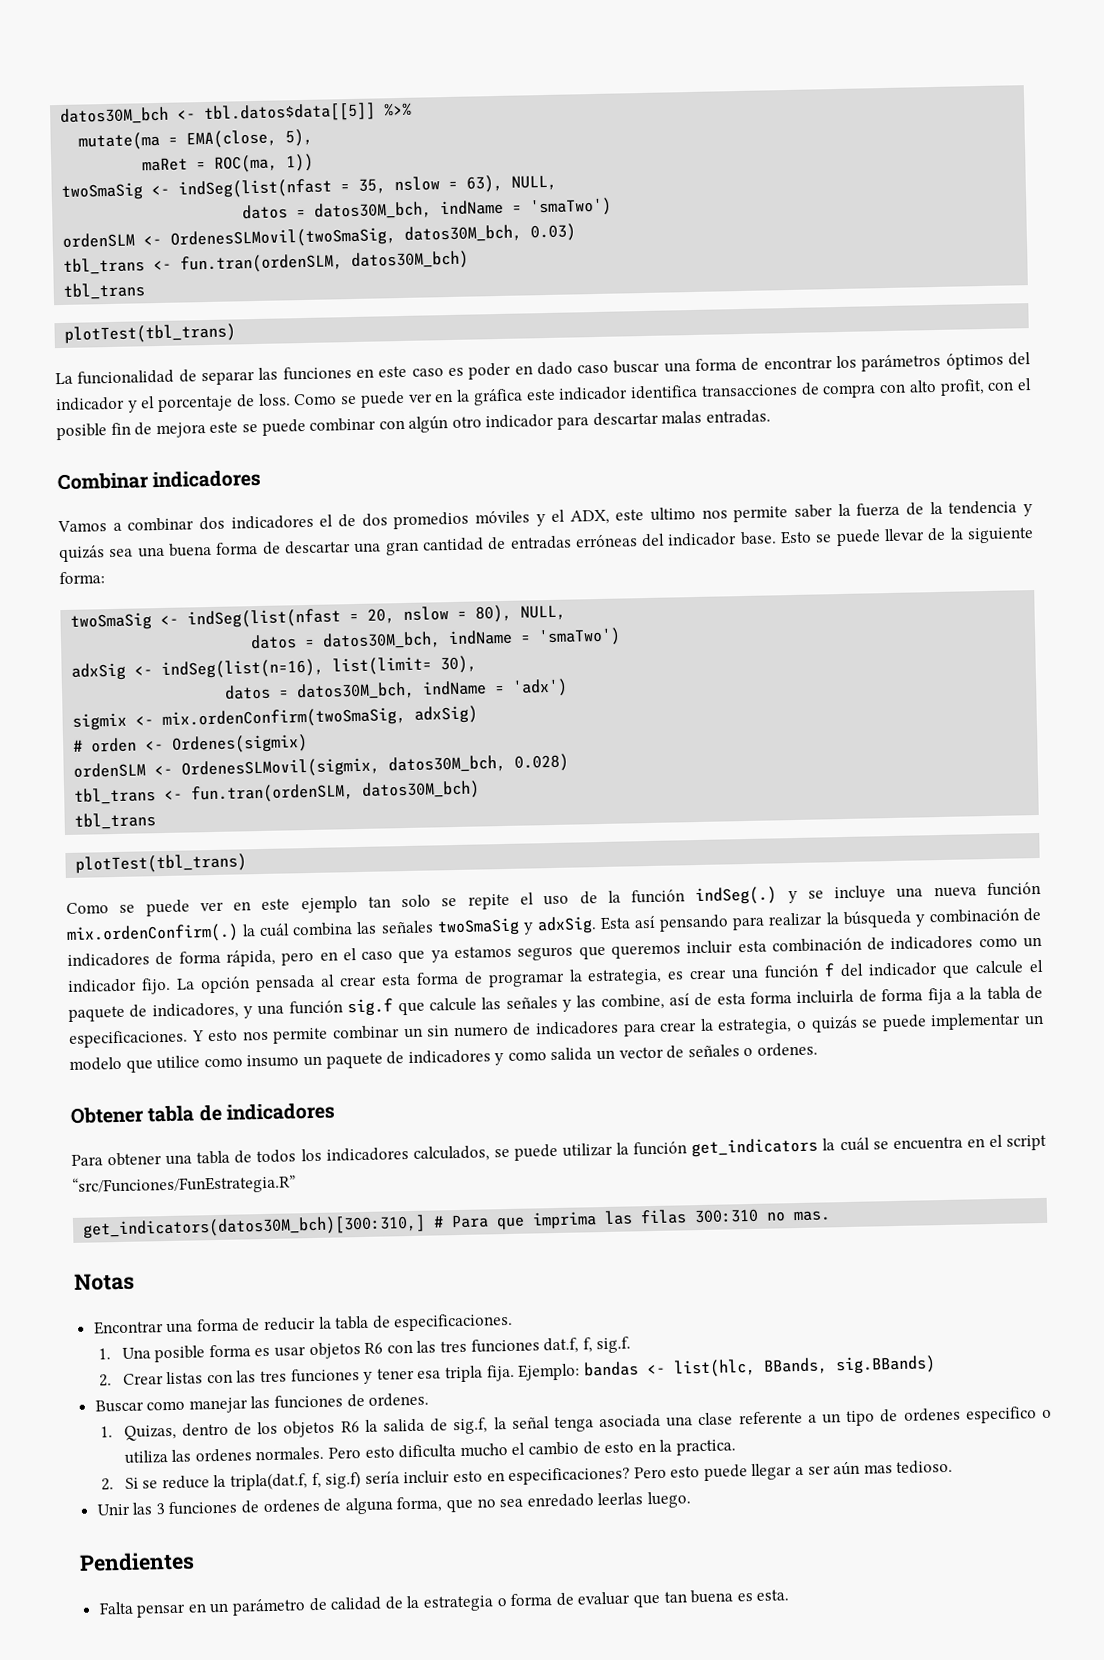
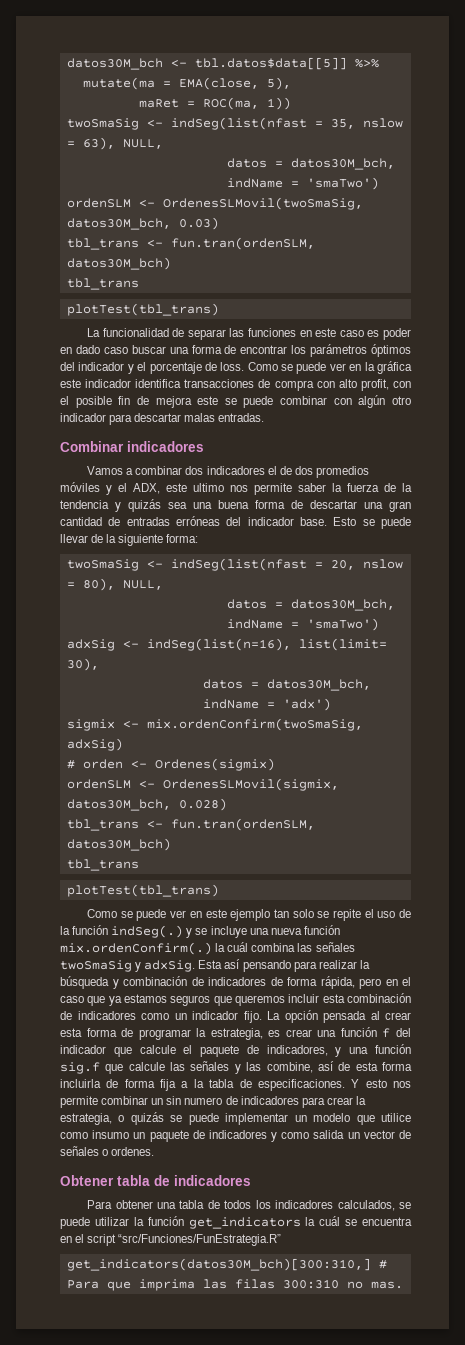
- Notas
- Encontrar una forma de reducir la tabla de especificaciones.
- 1. Una posible forma es usar objetos R6 con las tres funciones dat.f, f, sig.f.
- 2. Crear listas con las tres funciones y tener esa tripla fija. Ejemplo: bandas <- list(hlc, BBands, sig.BBands)
- Buscar como manejar las funciones de ordenes.
- 1. Quizas, dentro de los objetos R6 la salida de sig.f, la señal tenga asociada una clase referente a un tipo de ordenes especifico o utiliza las ordenes normales. Pero esto dificulta mucho el cambio de esto en la practica.
- 2. Si se reduce la tripla(dat.f, f, sig.f) sería incluir esto en especificaciones? Pero esto puede llegar a ser aún mas tedioso.
- Unir las 3 funciones de ordenes de alguna forma, que no sea enredado leerlas luego.
- Pendientes
- Falta pensar en un parámetro de calidad de la estrategia o forma de evaluar que tan buena es esta.

